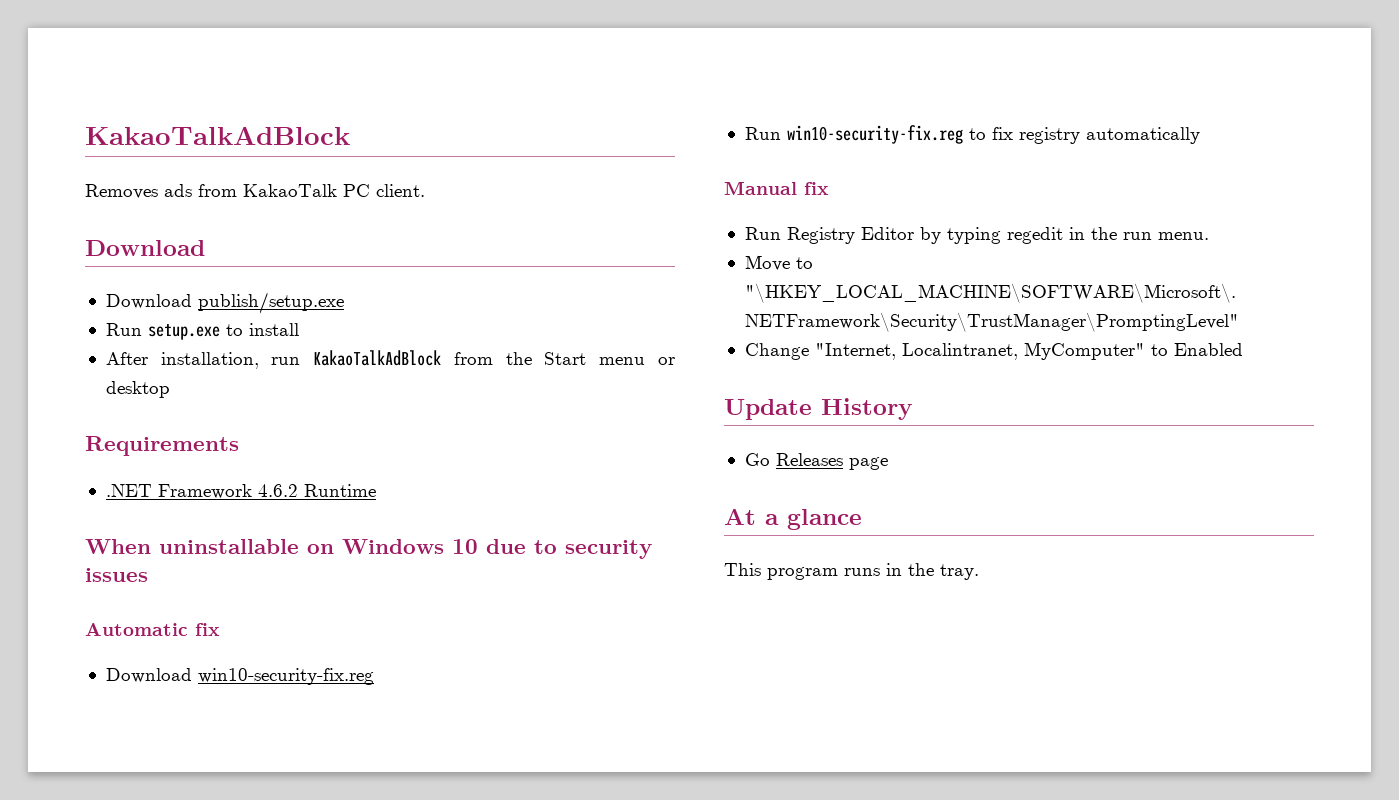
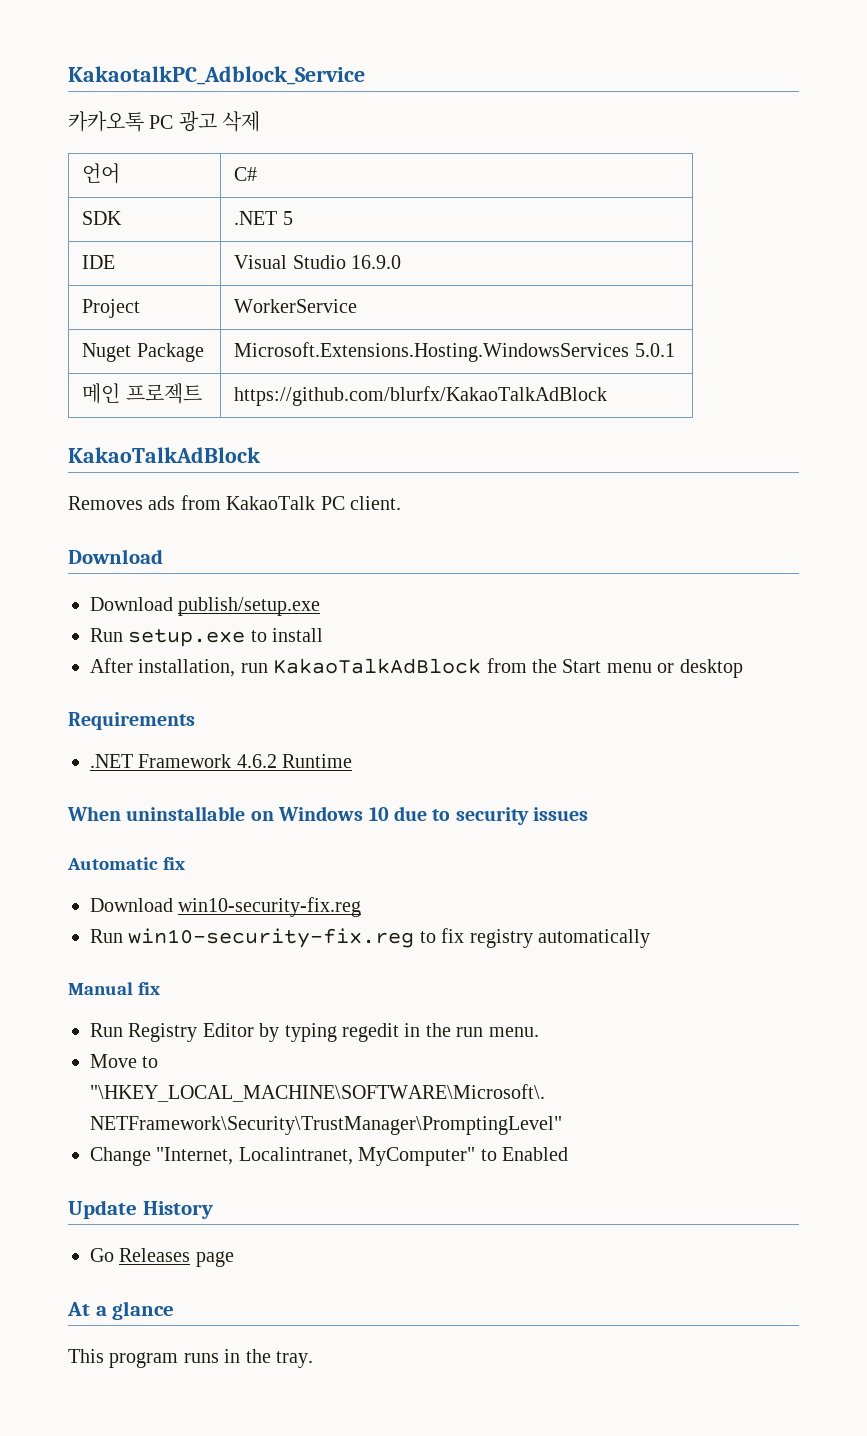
+ KakaotalkPC_Adblock_Service
+ 카카오톡 PC 광고 삭제
+ 언어 | C#
+ SDK | .NET 5
+ IDE | Visual Studio 16.9.0
+ Project | WorkerService
+ Nuget Package | Microsoft.Extensions.Hosting.WindowsServices 5.0.1
+ 메인 프로젝트 | https://github.com/blurfx/KakaoTalkAdBlock

